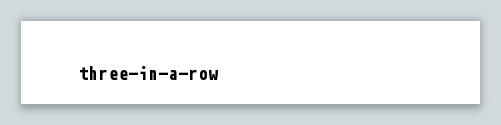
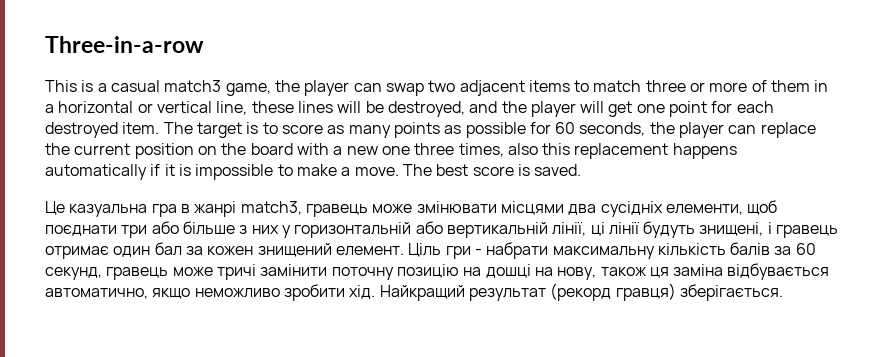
- three-in-a-row
+ Three-in-a-row
+ This is a casual match3 game, the player can swap two adjacent items to match three or more of them in a horizontal or vertical line, these lines will be destroyed, and the player will get one point for each destroyed item. The target is to score as many points as possible for 60 seconds, the player can replace the current position on the board with a new one three times, also this replacement happens automatically if it is impossible to make a move. The best score is saved.
+ Це казуальна гра в жанрі match3, гравець може змінювати місцями два сусідніх елементи, щоб поєднати три або більше з них у горизонтальній або вертикальній лінії, ці лінії будуть знищені, і гравець отримає один бал за кожен знищений елемент. Ціль гри - набрати максимальну кількість балів за 60 секунд, гравець може тричі замінити поточну позицію на дошці на нову, також ця заміна відбувається автоматично, якщо неможливо зробити хід. Найкращий результат (рекорд гравця) зберігається.

